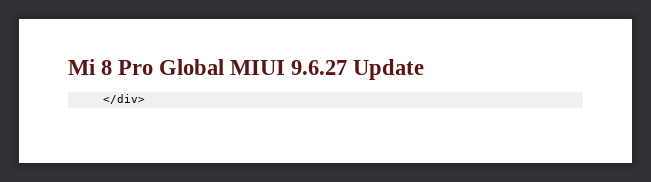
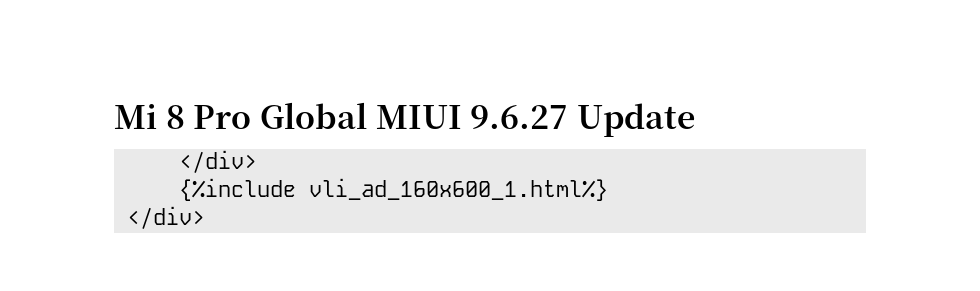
+ {%include vli_ad_160x600_1.html%}
+ </div>

